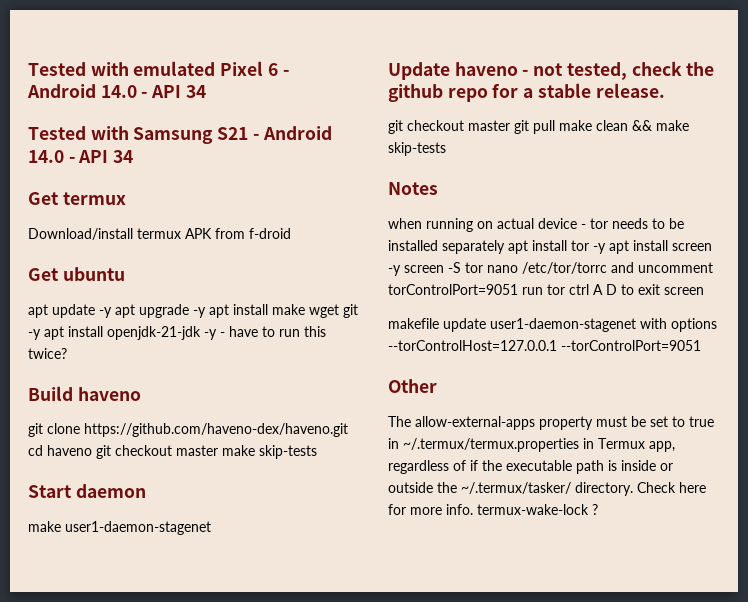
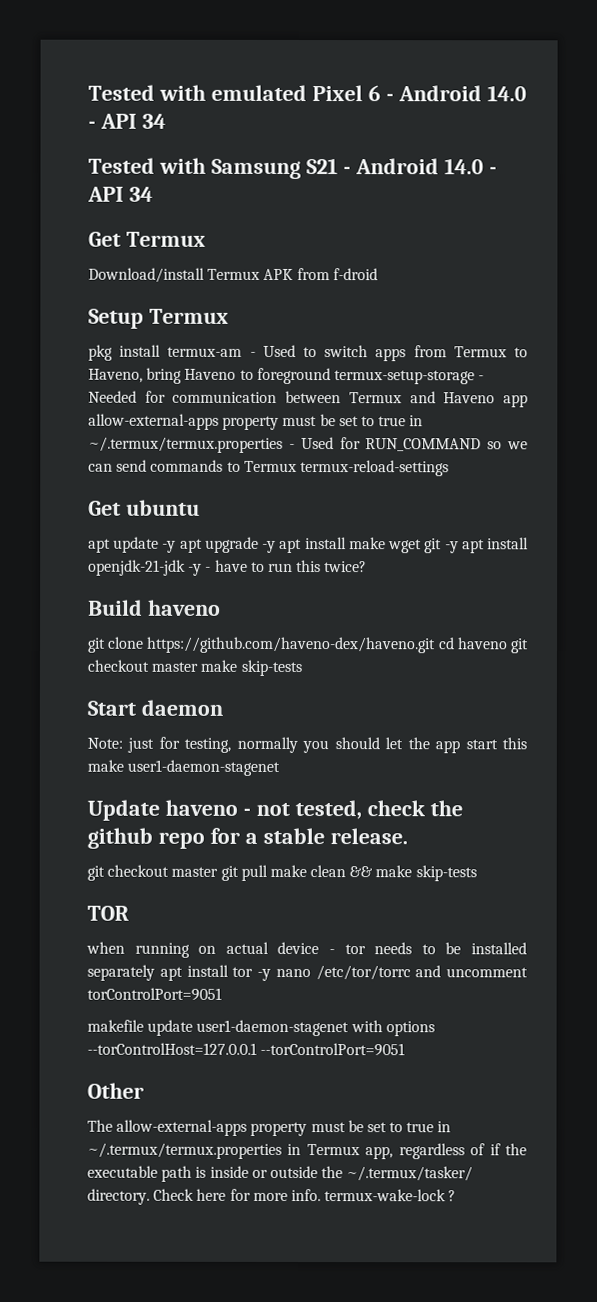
- Get termux
+ Get Termux
- Download/install termux APK from f-droid
+ Download/install Termux APK from f-droid
+ Setup Termux
+ pkg install termux-am - Used to switch apps from Termux to Haveno, bring Haveno to foreground termux-setup-storage - Needed for communication between Termux and Haveno app allow-external-apps property must be set to true in ~/.termux/termux.properties - Used for RUN_COMMAND so we can send commands to Termux termux-reload-settings
- make user1-daemon-stagenet
+ Note: just for testing, normally you should let the app start this make user1-daemon-stagenet
- Notes
+ TOR
- when running on actual device - tor needs to be installed separately apt install tor -y apt install screen -y screen -S tor nano /etc/tor/torrc and uncomment torControlPort=9051 run tor ctrl A D to exit screen
+ when running on actual device - tor needs to be installed separately apt install tor -y nano /etc/tor/torrc and uncomment torControlPort=9051

